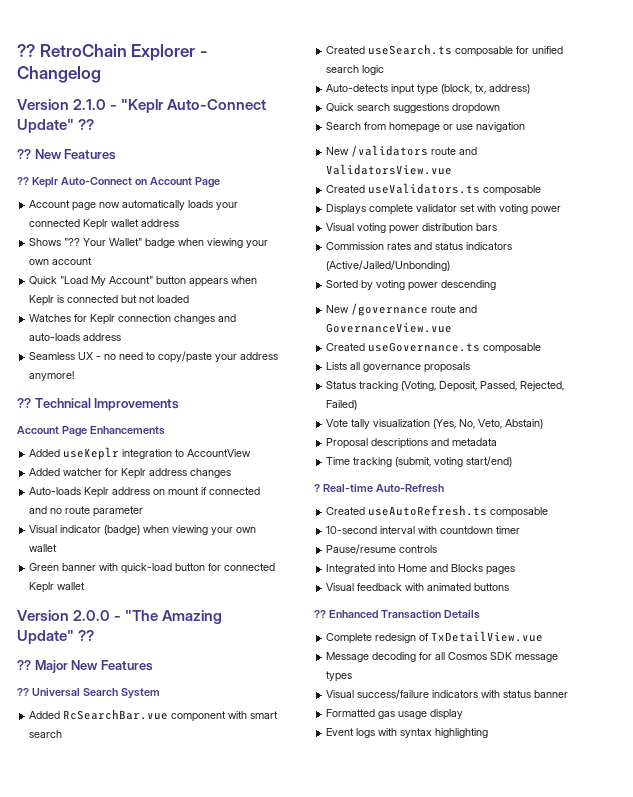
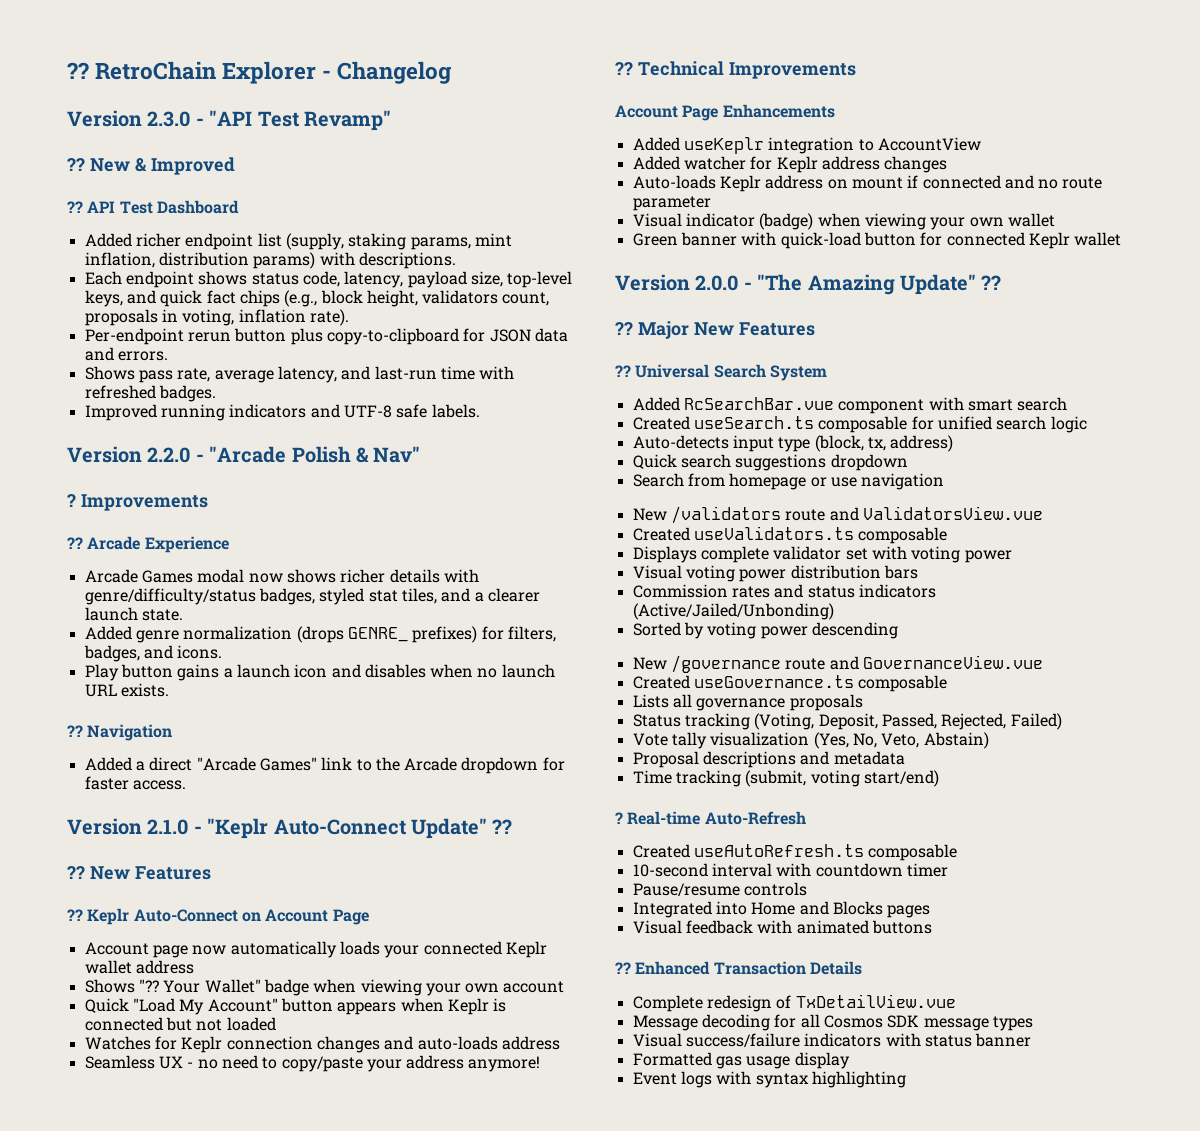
+ Version 2.3.0 - "API Test Revamp"
+ ?? New & Improved
+ ?? API Test Dashboard
+ Added richer endpoint list (supply, staking params, mint inflation, distribution params) with descriptions.
+ Each endpoint shows status code, latency, payload size, top-level keys, and quick fact chips (e.g., block height, validators count, proposals in voting, inflation rate).
+ Per-endpoint rerun button plus copy-to-clipboard for JSON data and errors.
+ Shows pass rate, average latency, and last-run time with refreshed badges.
+ Improved running indicators and UTF-8 safe labels.
+ Version 2.2.0 - "Arcade Polish & Nav"
+ ? Improvements
+ ?? Arcade Experience
+ Arcade Games modal now shows richer details with genre/difficulty/status badges, styled stat tiles, and a clearer launch state.
+ Added genre normalization (drops GENRE_ prefixes) for filters, badges, and icons.
+ Play button gains a launch icon and disables when no launch URL exists.
+ ?? Navigation
+ Added a direct "Arcade Games" link to the Arcade dropdown for faster access.

